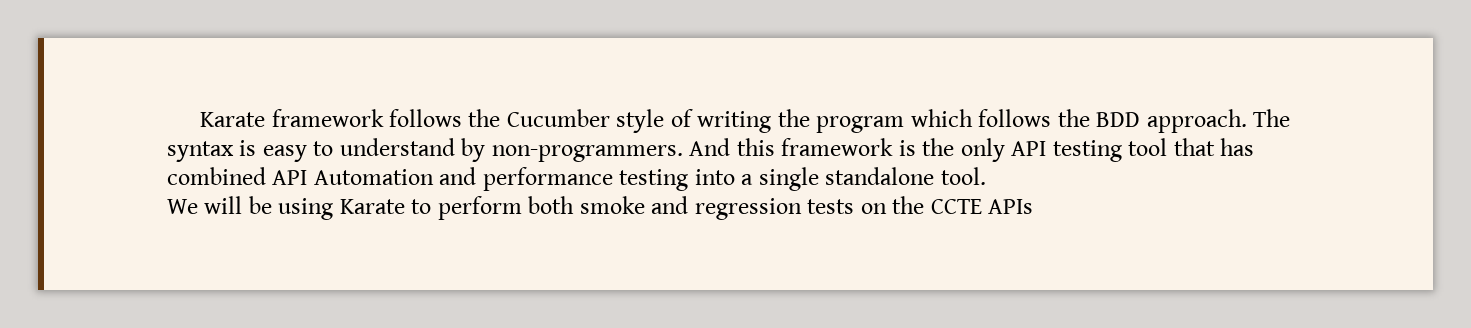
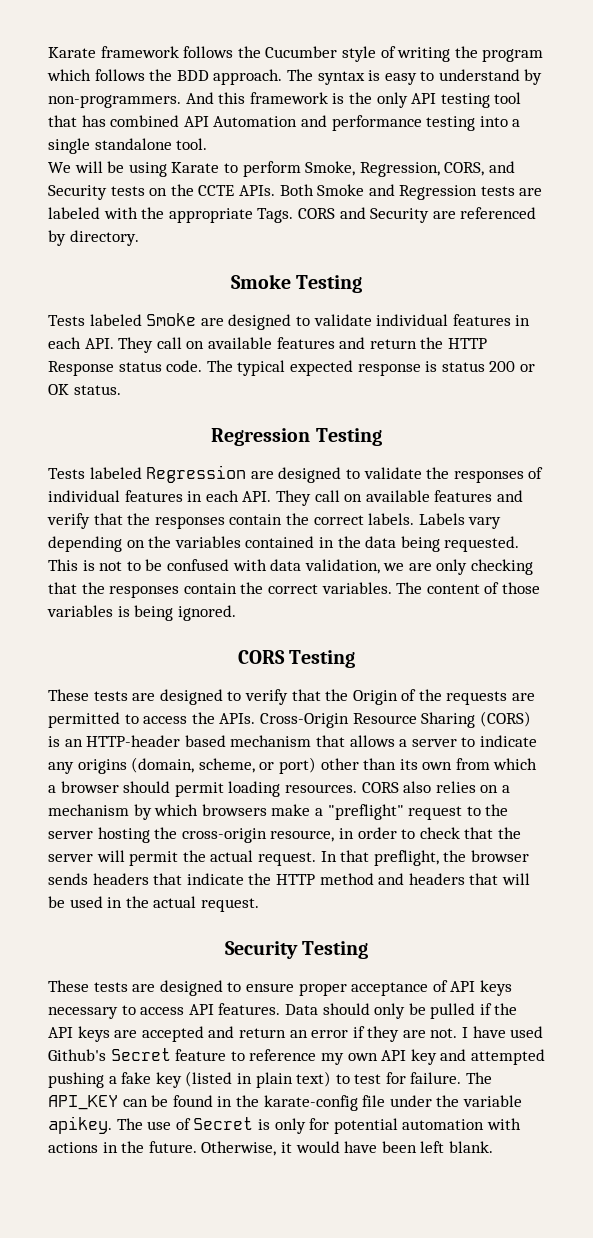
- We will be using Karate to perform both smoke and regression tests on the CCTE APIs
+ We will be using Karate to perform Smoke, Regression, CORS, and Security tests on the CCTE APIs. Both Smoke and Regression tests are labeled with the appropriate Tags. CORS and Security are referenced by directory.
+ Smoke Testing
+ Tests labeled Smoke are designed to validate individual features in each API. They call on available features and return the HTTP Response status code. The typical expected response is status 200 or OK status.
+ Regression Testing
+ Tests labeled Regression are designed to validate the responses of individual features in each API. They call on available features and verify that the responses contain the correct labels. Labels vary depending on the variables contained in the data being requested. This is not to be confused with data validation, we are only checking that the responses contain the correct variables. The content of those variables is being ignored.
+ CORS Testing
+ These tests are designed to verify that the Origin of the requests are permitted to access the APIs. Cross-Origin Resource Sharing (CORS) is an HTTP-header based mechanism that allows a server to indicate any origins (domain, scheme, or port) other than its own from which a browser should permit loading resources. CORS also relies on a mechanism by which browsers make a "preflight" request to the server hosting the cross-origin resource, in order to check that the server will permit the actual request. In that preflight, the browser sends headers that indicate the HTTP method and headers that will be used in the actual request.
+ Security Testing
+ These tests are designed to ensure proper acceptance of API keys necessary to access API features. Data should only be pulled if the API keys are accepted and return an error if they are not. I have used Github's Secret feature to reference my own API key and attempted pushing a fake key (listed in plain text) to test for failure. The API_KEY can be found in the karate-config file under the variable apikey. The use of Secret is only for potential automation with actions in the future. Otherwise, it would have been left blank.

